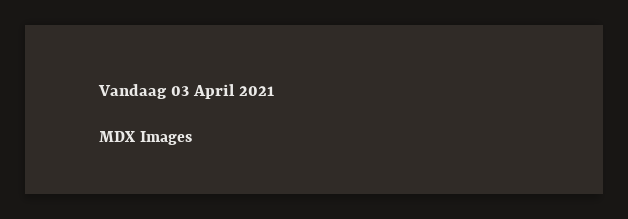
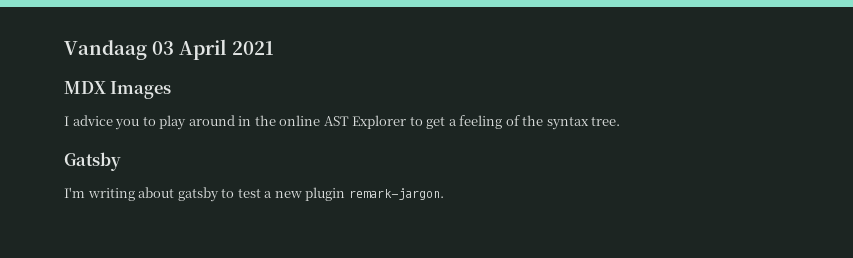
+ I advice you to play around in the online AST Explorer to get a feeling of the syntax tree.
+ Gatsby
+ I'm writing about gatsby to test a new plugin remark-jargon.

